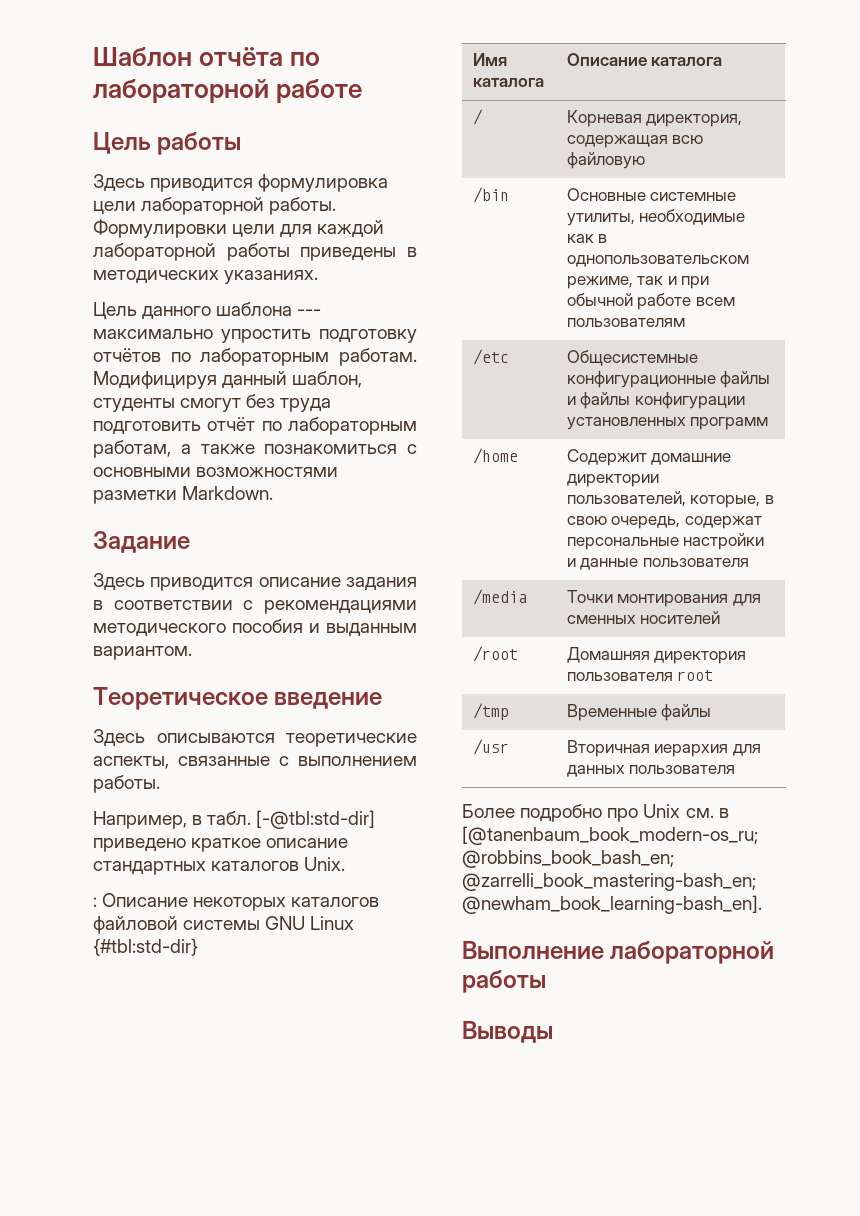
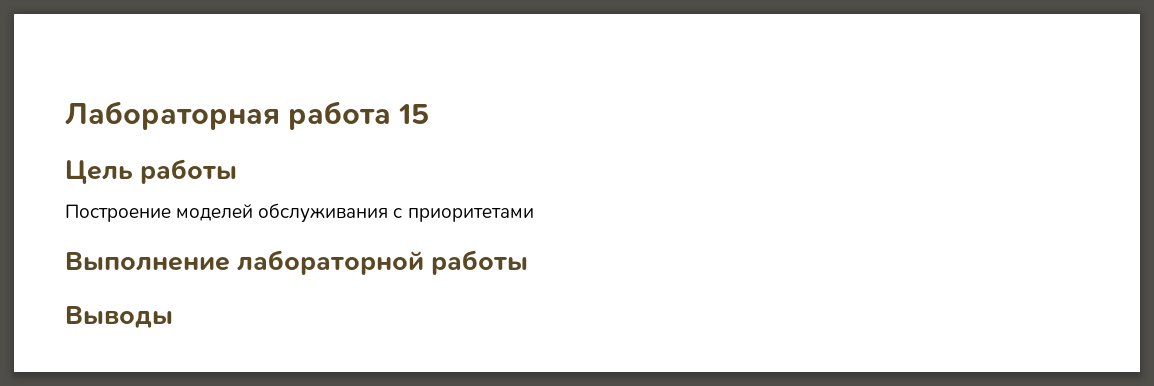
- Шаблон отчёта по лабораторной работе
+ Лабораторная работа 15
  Цель работы
- Здесь приводится формулировка цели лабораторной работы. Формулировки цели для каждой лабораторной работы приведены в методических указаниях.
- Цель данного шаблона --- максимально упростить подготовку отчётов по лабораторным работам. Модифицируя данный шаблон, студенты смогут без труда подготовить отчёт по лабораторным работам, а также познакомиться с основными возможностями разметки Markdown.
- Задание
- Здесь приводится описание задания в соответствии с рекомендациями методического пособия и выданным вариантом.
- Теоретическое введение
- Здесь описываются теоретические аспекты, связанные с выполнением работы.
- Например, в табл. [-@tbl:std-dir] приведено краткое описание стандартных каталогов Unix.
- : Описание некоторых каталогов файловой системы GNU Linux {#tbl:std-dir}
- Имя каталога | Описание каталога
- / | Корневая директория, содержащая всю файловую
- /bin | Основные системные утилиты, необходимые как в однопользовательском режиме, так и при обычной работе всем пользователям
- /etc | Общесистемные конфигурационные файлы и файлы конфигурации установленных программ
- /home | Содержит домашние директории пользователей, которые, в свою очередь, содержат персональные настройки и данные пользователя
- /media | Точки монтирования для сменных носителей
- /root | Домашняя директория пользователя root
- /tmp | Временные файлы
- /usr | Вторичная иерархия для данных пользователя
- Более подробно про Unix см. в [@tanenbaum_book_modern-os_ru; @robbins_book_bash_en; @zarrelli_book_mastering-bash_en; @newham_book_learning-bash_en].
+ Построение моделей обслуживания с приоритетами

